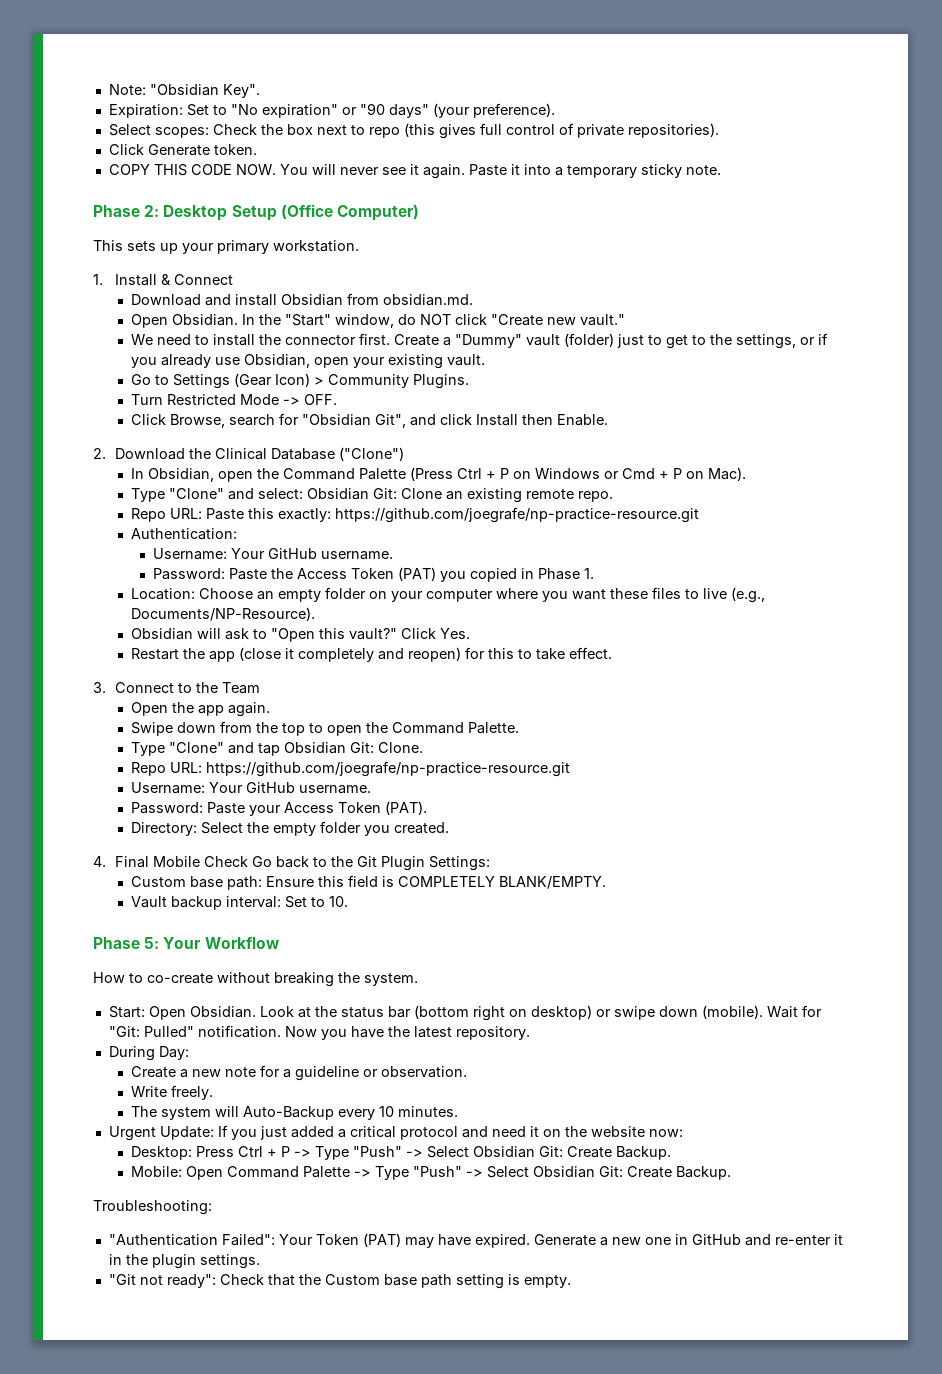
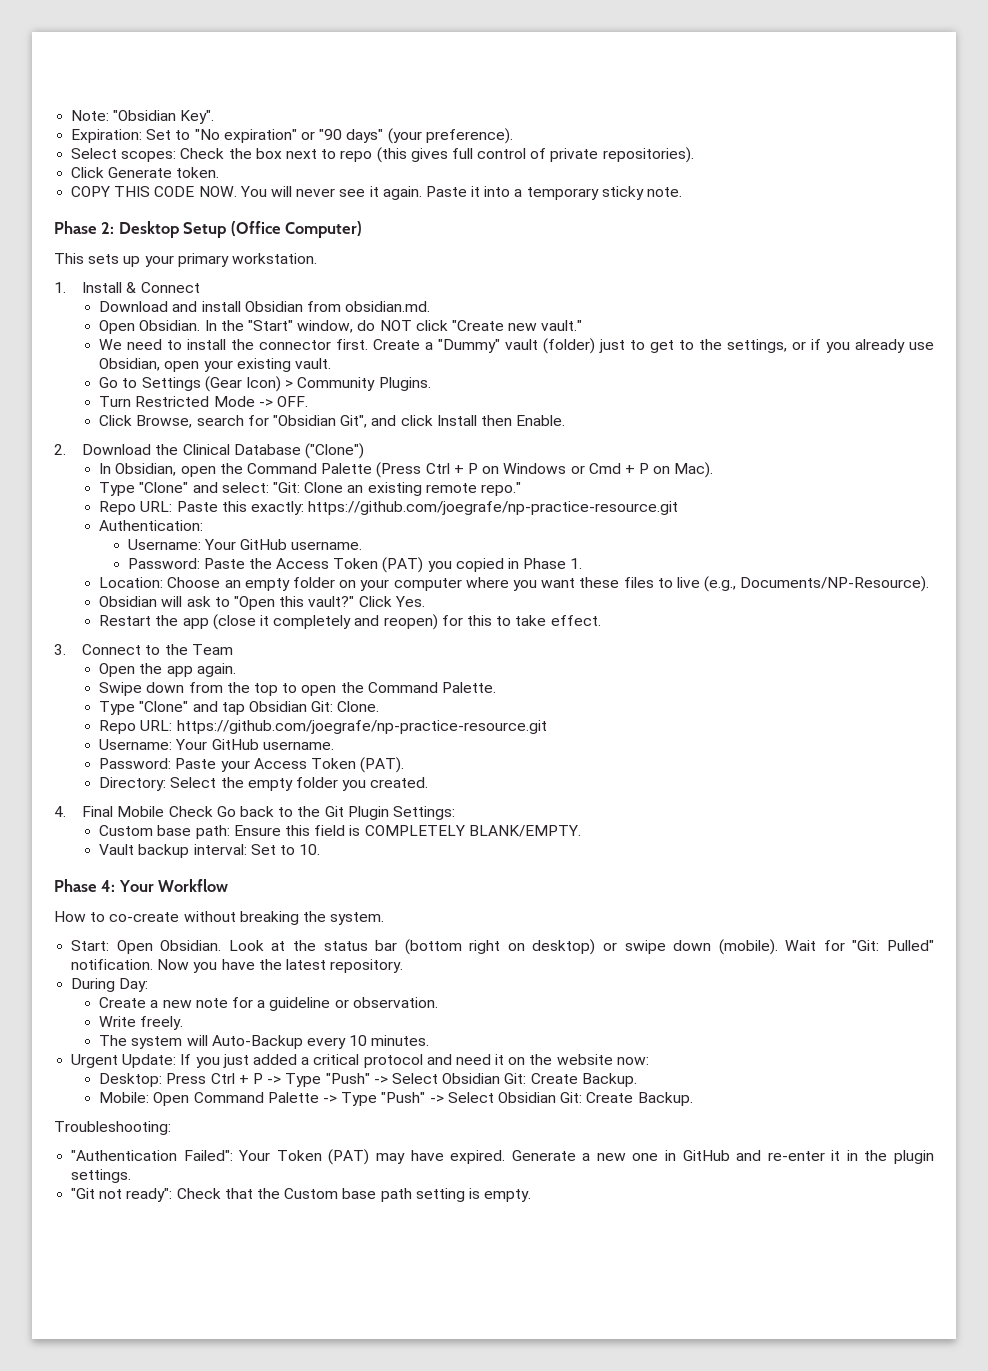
- Type "Clone" and select: Obsidian Git: Clone an existing remote repo.
+ Type "Clone" and select: "Git: Clone an existing remote repo."
- Phase 5: Your Workflow
+ Phase 4: Your Workflow

